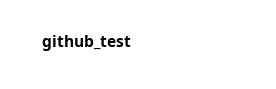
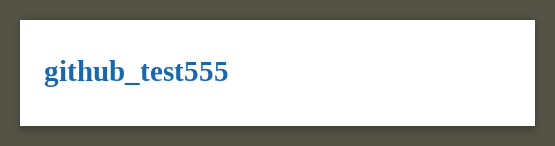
- github_test
+ github_test555

